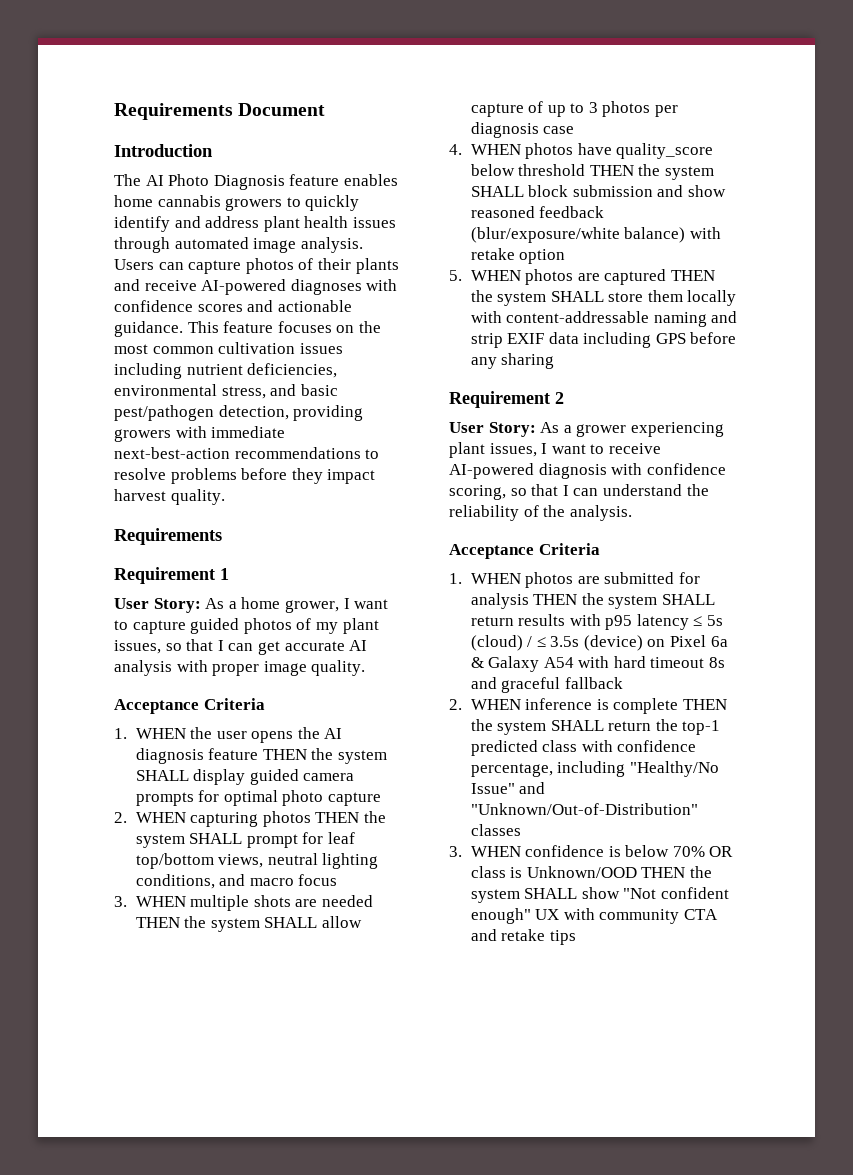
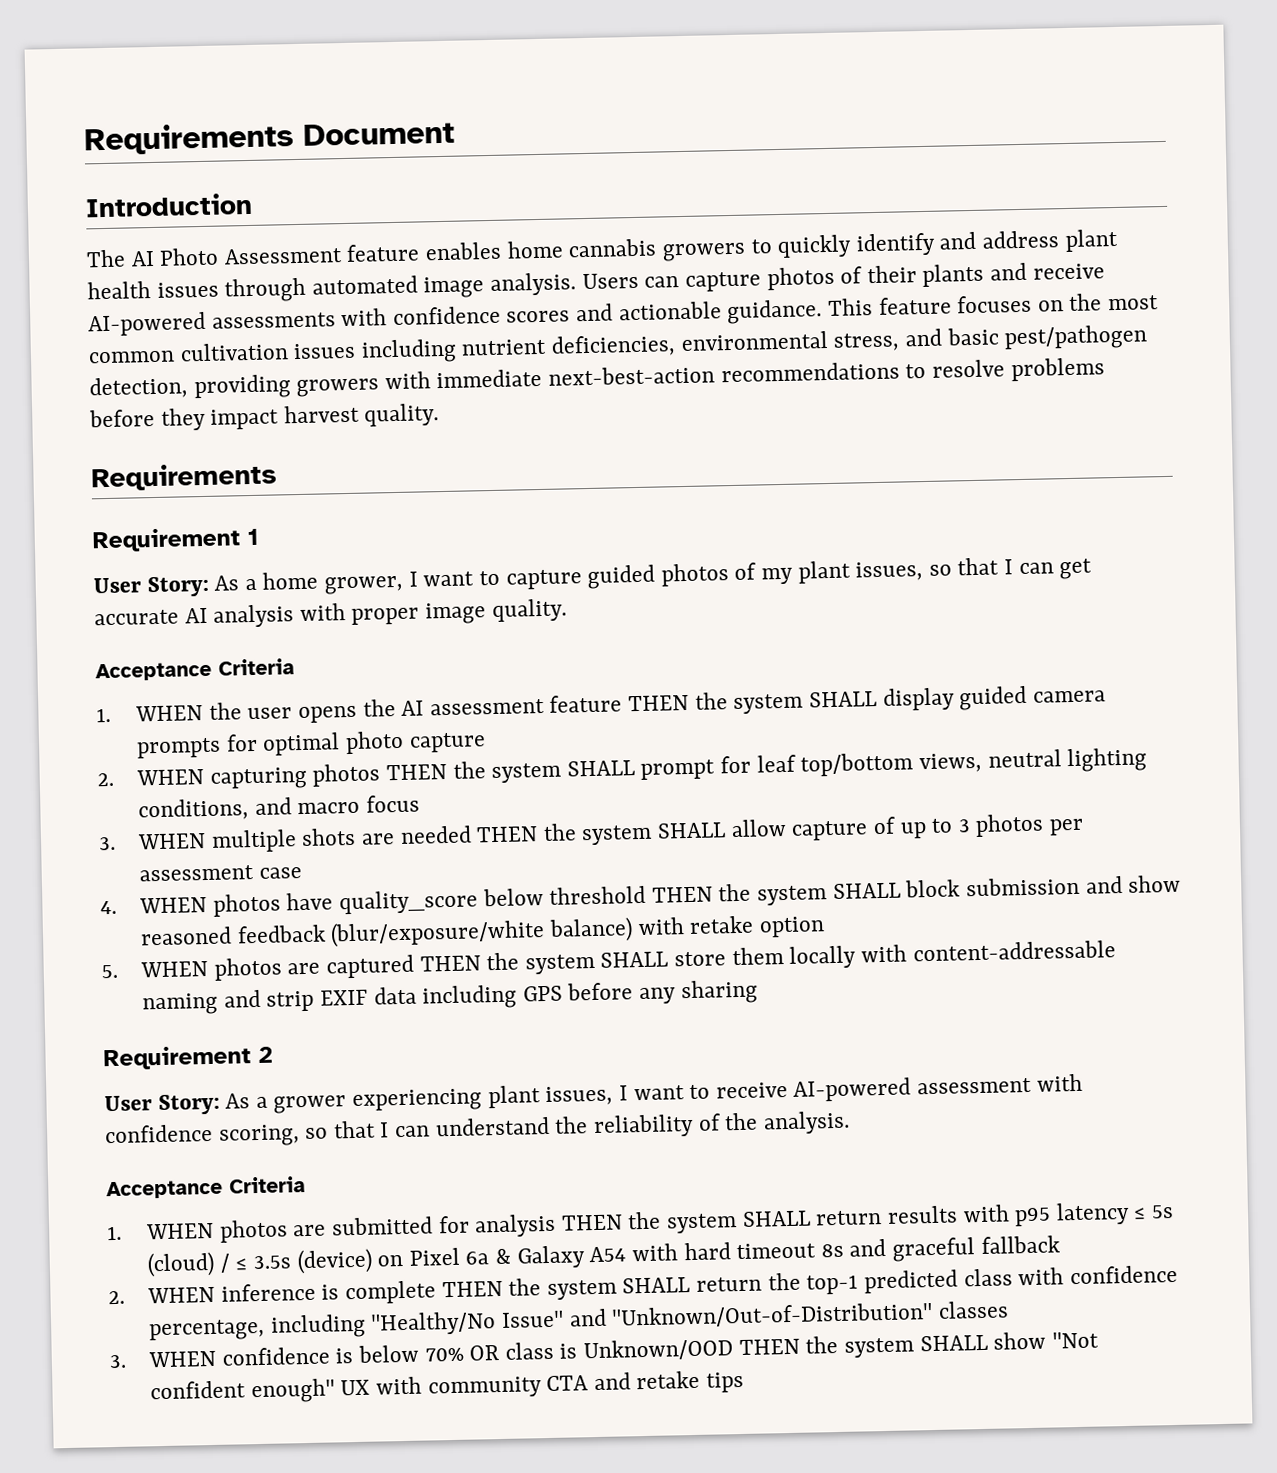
- The AI Photo Diagnosis feature enables home cannabis growers to quickly identify and address plant health issues through automated image analysis.
+ The AI Photo Assessment feature enables home cannabis growers to quickly identify and address plant health issues through automated image analysis.
- Users can capture photos of their plants and receive AI-powered diagnoses with confidence scores and actionable guidance.
+ Users can capture photos of their plants and receive AI-powered assessments with confidence scores and actionable guidance.
- 1. WHEN the user opens the AI diagnosis feature THEN the system SHALL display guided camera prompts for optimal photo capture
+ 1. WHEN the user opens the AI assessment feature THEN the system SHALL display guided camera prompts for optimal photo capture
- 3. WHEN multiple shots are needed THEN the system SHALL allow capture of up to 3 photos per diagnosis case
+ 3. WHEN multiple shots are needed THEN the system SHALL allow capture of up to 3 photos per assessment case
- User Story: As a grower experiencing plant issues, I want to receive AI-powered diagnosis with confidence scoring, so that I can understand the reliability of the analysis.
+ User Story: As a grower experiencing plant issues, I want to receive AI-powered assessment with confidence scoring, so that I can understand the reliability of the analysis.

